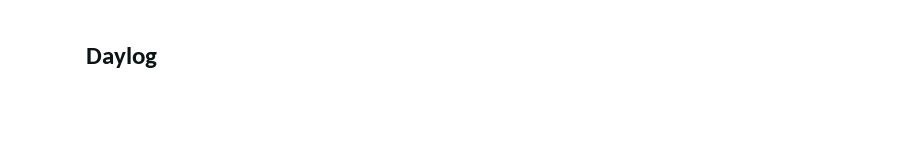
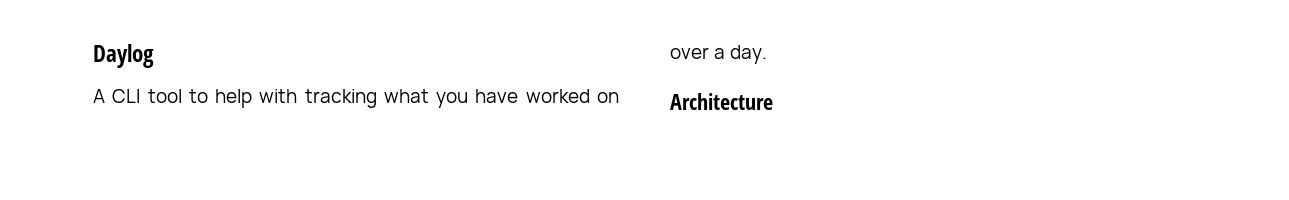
+ A CLI tool to help with tracking what you have worked on over a day.
+ Architecture

